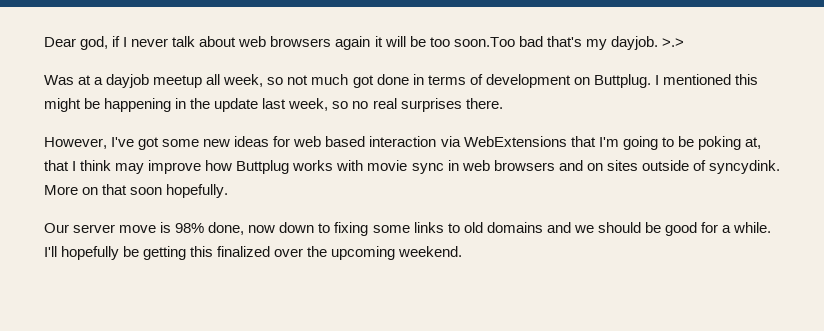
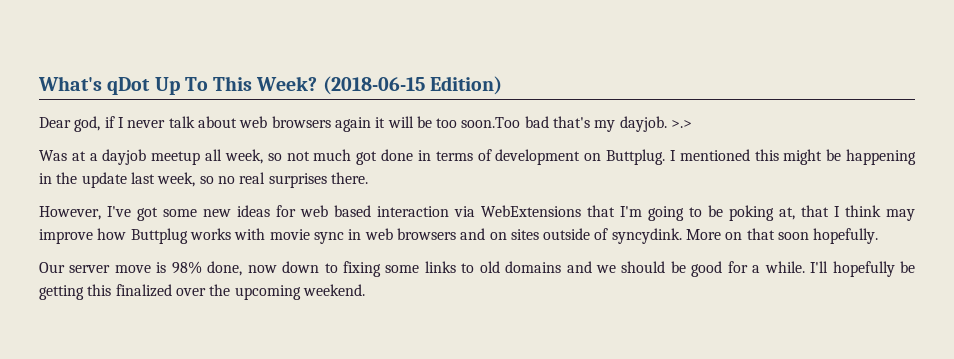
+ What's qDot Up To This Week? (2018-06-15 Edition)

